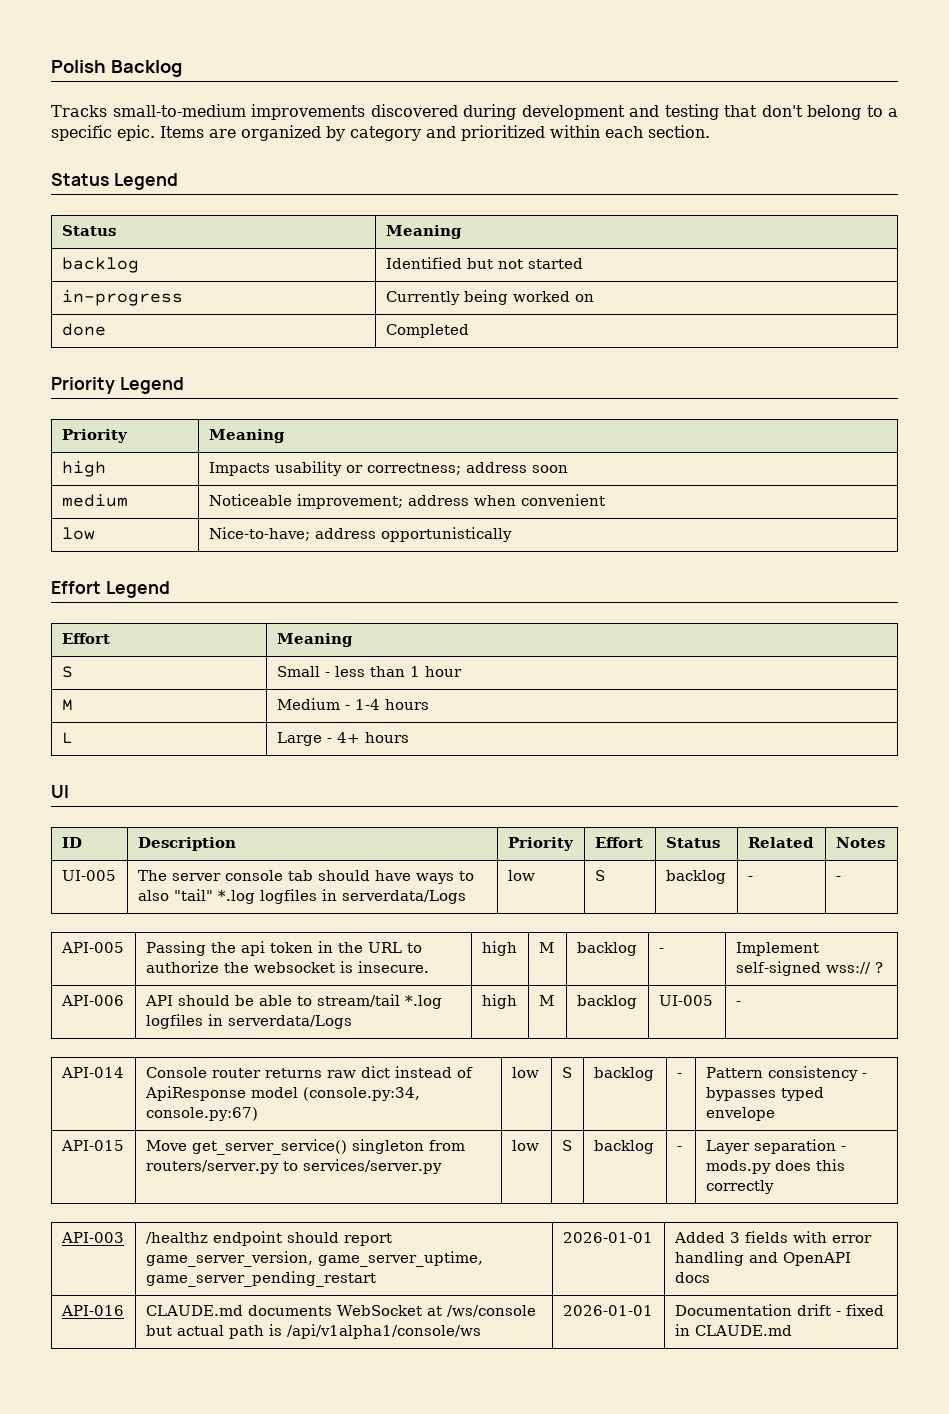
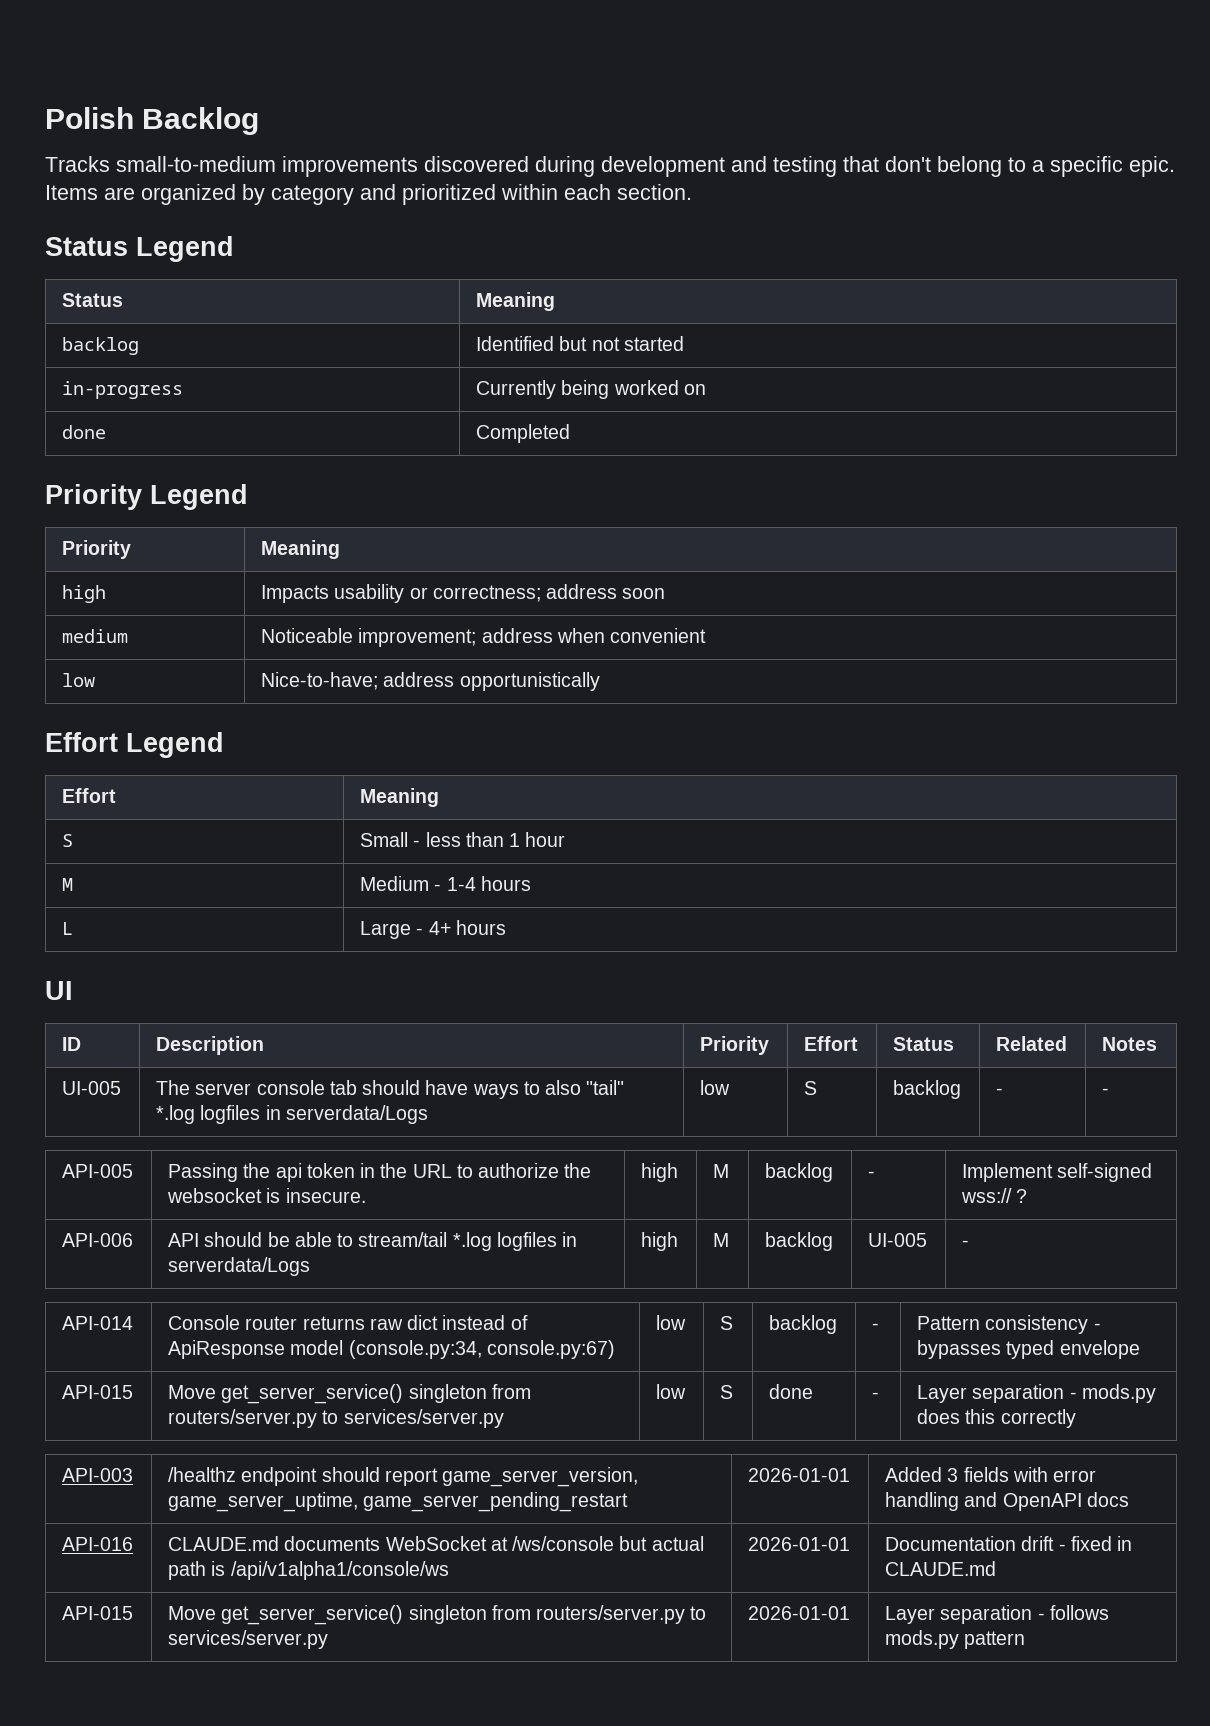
- API-015 | Move get_server_service() singleton from routers/server.py to services/server.py | low | S | backlog | - | Layer separation - mods.py does this correctly
+ API-015 | Move get_server_service() singleton from routers/server.py to services/server.py | low | S | done | - | Layer separation - mods.py does this correctly
+ API-015 | Move get_server_service() singleton from routers/server.py to services/server.py | 2026-01-01 | Layer separation - follows mods.py pattern

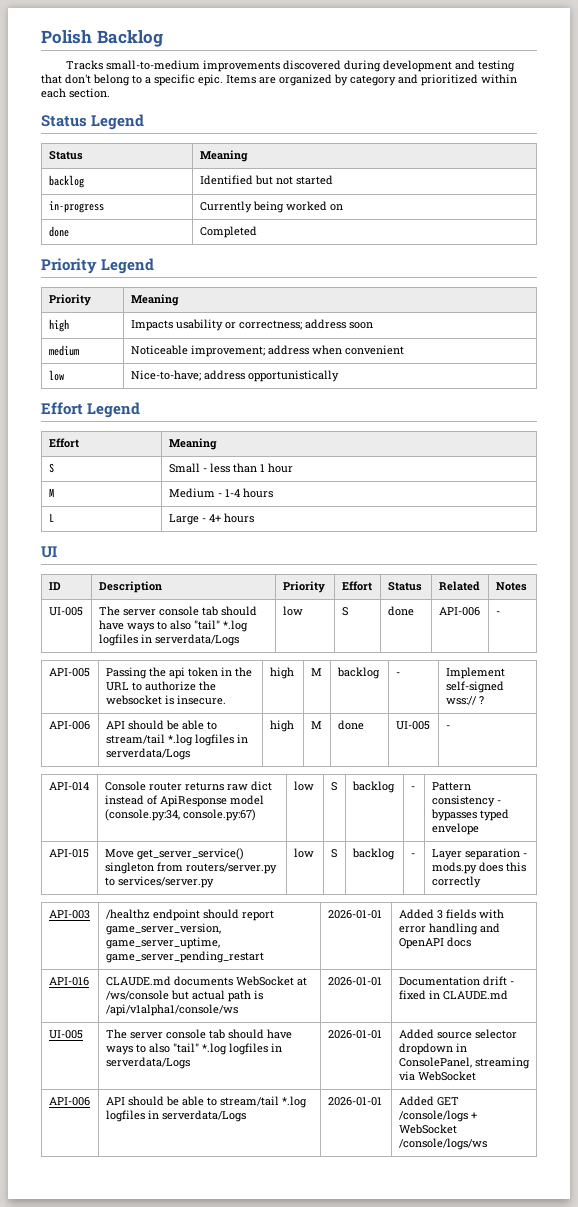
- UI-005 | The server console tab should have ways to also "tail" *.log logfiles in serverdata/Logs | low | S | backlog | - | -
+ UI-005 | The server console tab should have ways to also "tail" *.log logfiles in serverdata/Logs | low | S | done | API-006 | -
- API-006 | API should be able to stream/tail *.log logfiles in serverdata/Logs | high | M | backlog | UI-005 | -
+ API-006 | API should be able to stream/tail *.log logfiles in serverdata/Logs | high | M | done | UI-005 | -
- API-015 | Move get_server_service() singleton from routers/server.py to services/server.py | low | S | done | - | Layer separation - mods.py does this correctly
+ API-015 | Move get_server_service() singleton from routers/server.py to services/server.py | low | S | backlog | - | Layer separation - mods.py does this correctly
- API-015 | Move get_server_service() singleton from routers/server.py to services/server.py | 2026-01-01 | Layer separation - follows mods.py pattern
+ UI-005 | The server console tab should have ways to also "tail" *.log logfiles in serverdata/Logs | 2026-01-01 | Added source selector dropdown in ConsolePanel, streaming via WebSocket
+ API-006 | API should be able to stream/tail *.log logfiles in serverdata/Logs | 2026-01-01 | Added GET /console/logs + WebSocket /console/logs/ws

